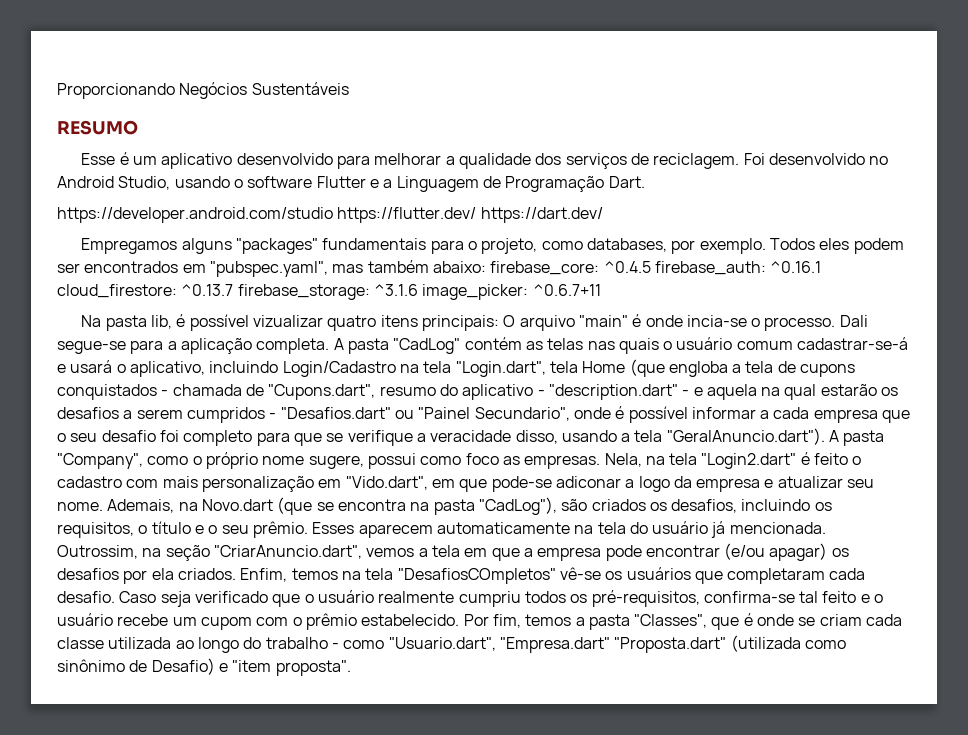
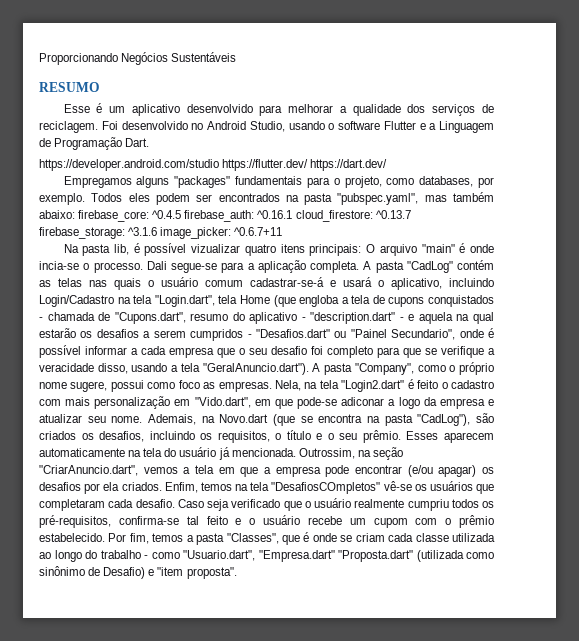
- Todos eles podem ser encontrados em "pubspec.yaml", mas também abaixo: firebase_core: ^0.4.5 firebase_auth: ^0.16.1 cloud_firestore: ^0.13.7 firebase_storage: ^3.1.6 image_picker: ^0.6.7+11
+ Todos eles podem ser encontrados na pasta "pubspec.yaml", mas também abaixo: firebase_core: ^0.4.5 firebase_auth: ^0.16.1 cloud_firestore: ^0.13.7 firebase_storage: ^3.1.6 image_picker: ^0.6.7+11

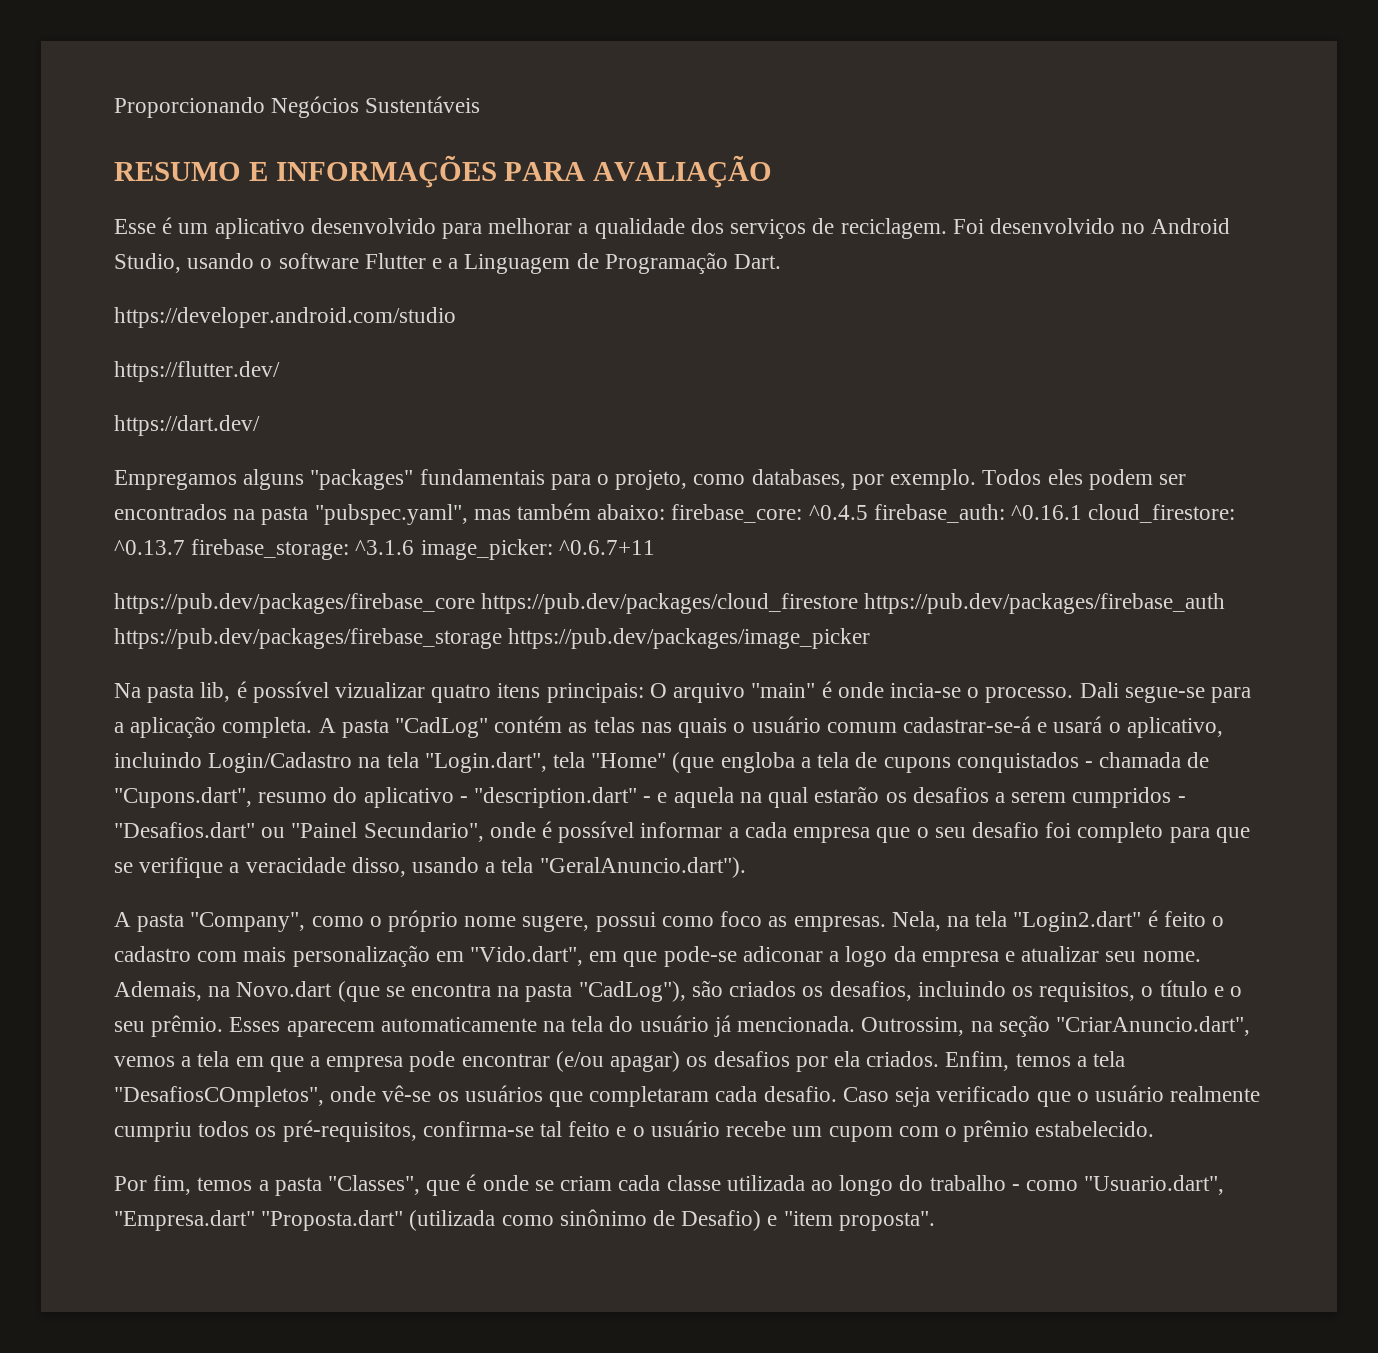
- RESUMO
+ RESUMO E INFORMAÇÕES PARA AVALIAÇÃO
- https://developer.android.com/studio https://flutter.dev/ https://dart.dev/
+ https://developer.android.com/studio
+ https://flutter.dev/
+ https://dart.dev/
+ https://pub.dev/packages/firebase_core https://pub.dev/packages/cloud_firestore https://pub.dev/packages/firebase_auth https://pub.dev/packages/firebase_storage https://pub.dev/packages/image_picker
- A pasta "CadLog" contém as telas nas quais o usuário comum cadastrar-se-á e usará o aplicativo, incluindo Login/Cadastro na tela "Login.dart", tela Home (que engloba a tela de cupons conquistados - chamada de "Cupons.dart", resumo do aplicativo - "description.dart" - e aquela na qual estarão os desafios a serem cumpridos - "Desafios.dart" ou "Painel Secundario", onde é possível informar a cada empresa que o seu desafio foi completo para que se verifique a veracidade disso, usando a tela "GeralAnuncio.dart"). A pasta "Company", como o próprio nome sugere, possui como foco as empresas.
+ A pasta "CadLog" contém as telas nas quais o usuário comum cadastrar-se-á e usará o aplicativo, incluindo Login/Cadastro na tela "Login.dart", tela "Home" (que engloba a tela de cupons conquistados - chamada de "Cupons.dart", resumo do aplicativo - "description.dart" - e aquela na qual estarão os desafios a serem cumpridos - "Desafios.dart" ou "Painel Secundario", onde é possível informar a cada empresa que o seu desafio foi completo para que se verifique a veracidade disso, usando a tela "GeralAnuncio.dart").
+ A pasta "Company", como o próprio nome sugere, possui como foco as empresas.
- Enfim, temos na tela "DesafiosCOmpletos" vê-se os usuários que completaram cada desafio.
+ Enfim, temos a tela "DesafiosCOmpletos", onde vê-se os usuários que completaram cada desafio.
- Caso seja verificado que o usuário realmente cumpriu todos os pré-requisitos, confirma-se tal feito e o usuário recebe um cupom com o prêmio estabelecido. Por fim, temos a pasta "Classes", que é onde se criam cada classe utilizada ao longo do trabalho - como "Usuario.dart", "Empresa.dart" "Proposta.dart" (utilizada como sinônimo de Desafio) e "item proposta".
+ Caso seja verificado que o usuário realmente cumpriu todos os pré-requisitos, confirma-se tal feito e o usuário recebe um cupom com o prêmio estabelecido.
+ Por fim, temos a pasta "Classes", que é onde se criam cada classe utilizada ao longo do trabalho - como "Usuario.dart", "Empresa.dart" "Proposta.dart" (utilizada como sinônimo de Desafio) e "item proposta".

